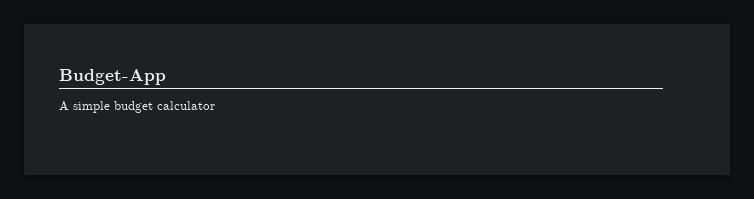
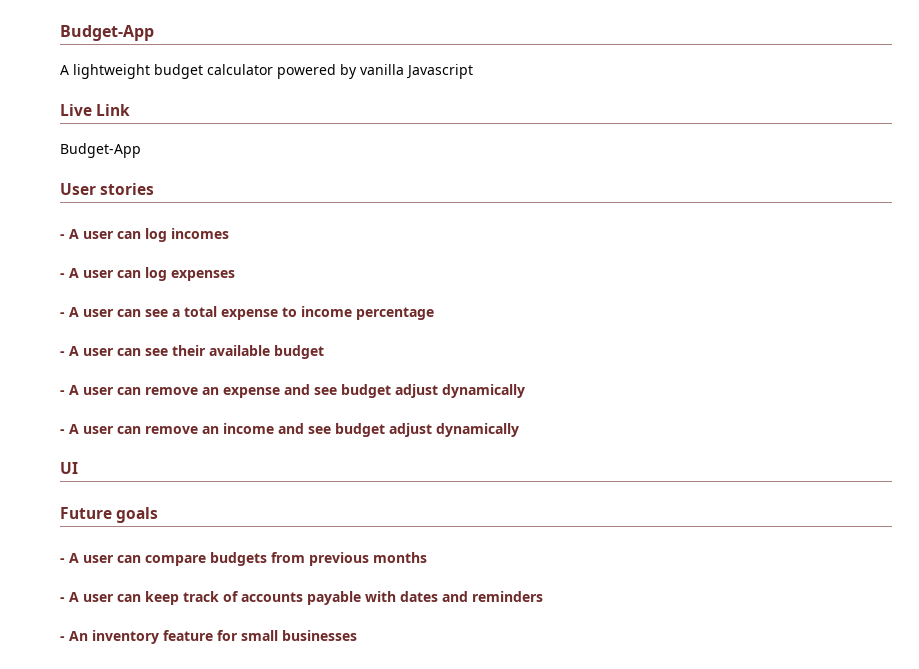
- A simple budget calculator
+ A lightweight budget calculator powered by vanilla Javascript
+ Live Link
+ Budget-App
+ User stories
+ - A user can log incomes
+ - A user can log expenses
+ - A user can see a total expense to income percentage
+ - A user can see their available budget
+ - A user can remove an expense and see budget adjust dynamically
+ - A user can remove an income and see budget adjust dynamically
+ UI
+ Future goals
+ - A user can compare budgets from previous months
+ - A user can keep track of accounts payable with dates and reminders
+ - An inventory feature for small businesses

